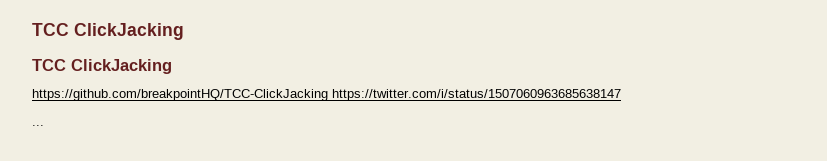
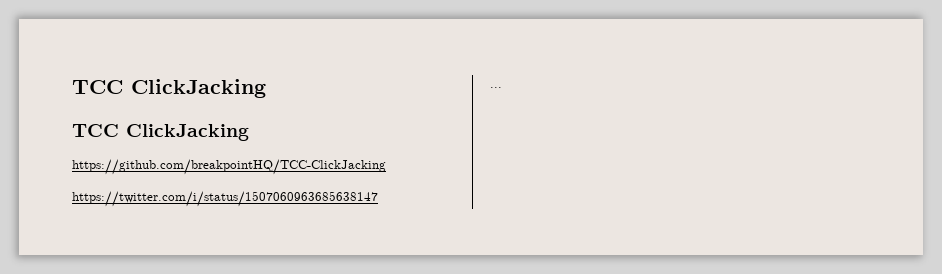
- https://github.com/breakpointHQ/TCC-ClickJacking https://twitter.com/i/status/1507060963685638147
+ https://github.com/breakpointHQ/TCC-ClickJacking
+ https://twitter.com/i/status/1507060963685638147

